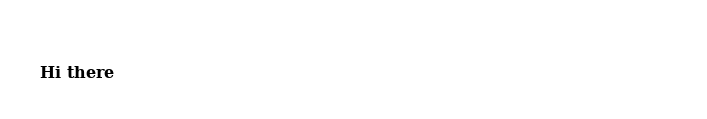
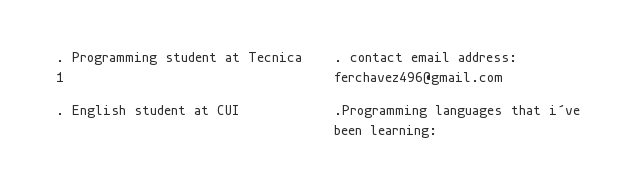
- Hi there
+ . Programming student at Tecnica 1
+ . English student at CUI
+ . contact email address: ferchavez496@gmail.com
+ .Programming languages that i´ve been learning:

